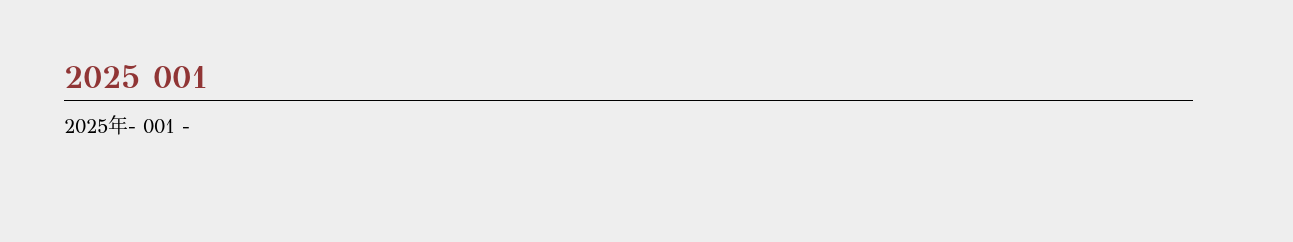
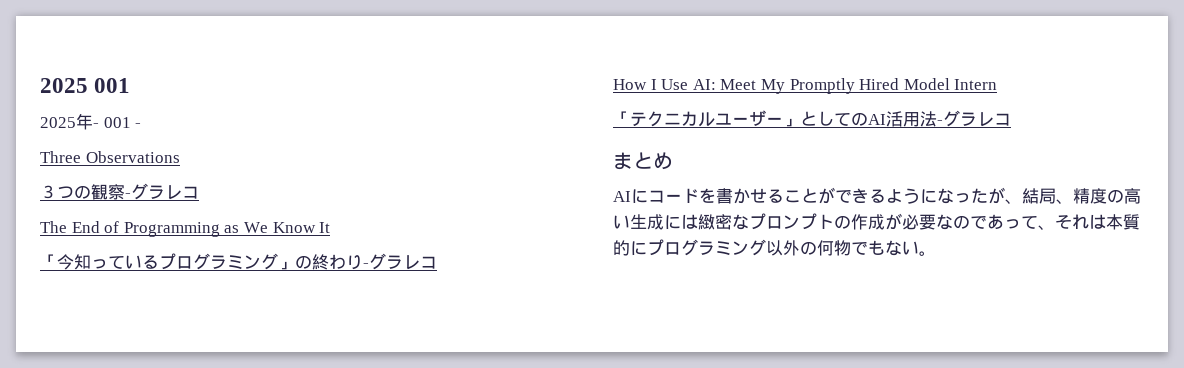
+ Three Observations
+ ３つの観察-グラレコ
+ The End of Programming as We Know It
+ 「今知っているプログラミング」の終わり-グラレコ
+ How I Use AI: Meet My Promptly Hired Model Intern
+ 「テクニカルユーザー」としてのAI活用法-グラレコ
+ まとめ
+ AIにコードを書かせることができるようになったが、結局、精度の高い生成には緻密なプロンプトの作成が必要なのであって、それは本質的にプログラミング以外の何物でもない。

